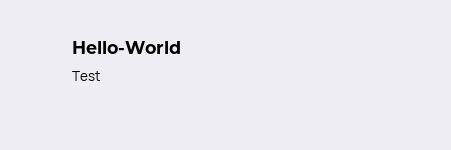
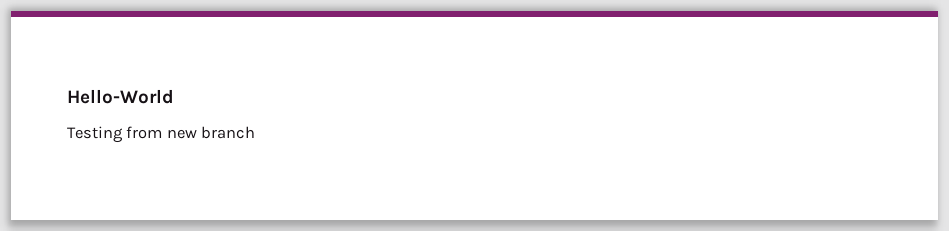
- Test
+ Testing from new branch

